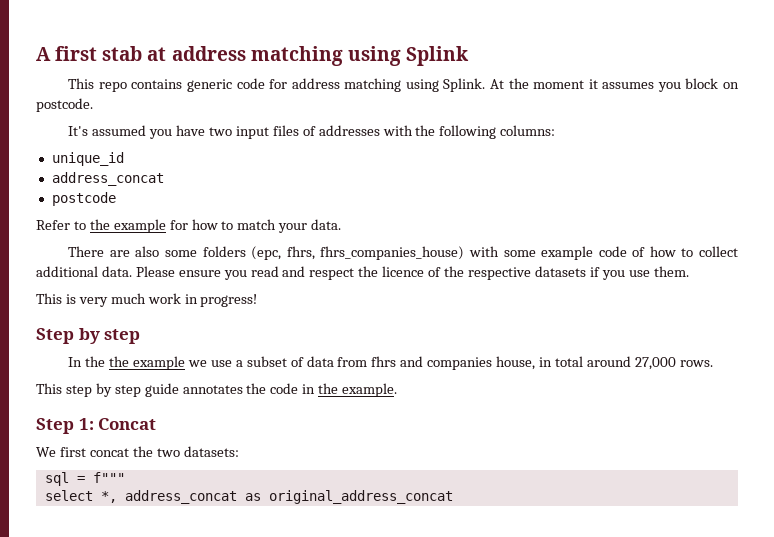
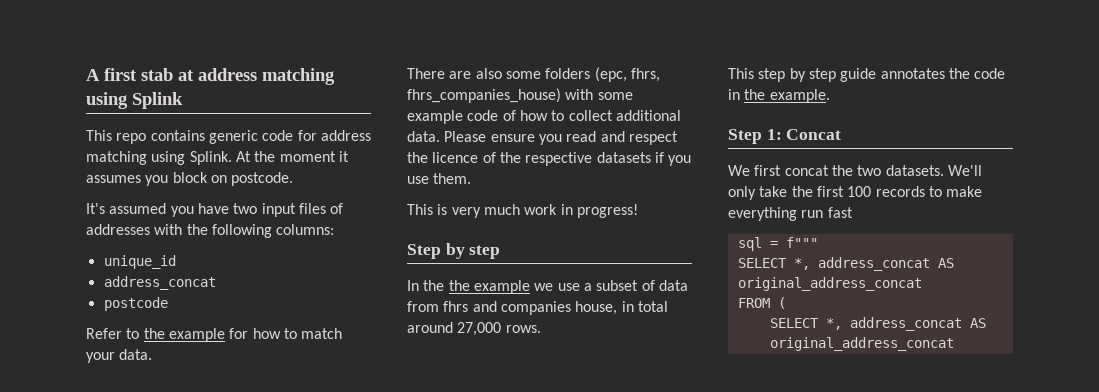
- We first concat the two datasets:
+ We first concat the two datasets. We'll only take the first 100 records to make everything run fast
  sql = f"""
- select *, address_concat as original_address_concat
+ SELECT *, address_concat AS original_address_concat
+ FROM (
+ SELECT *, address_concat AS original_address_concat

